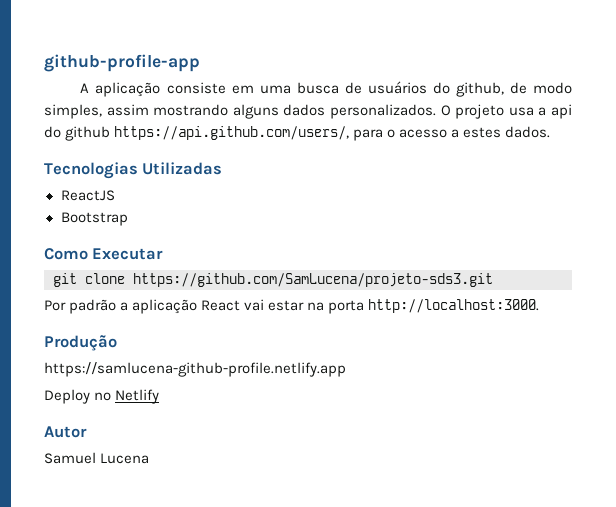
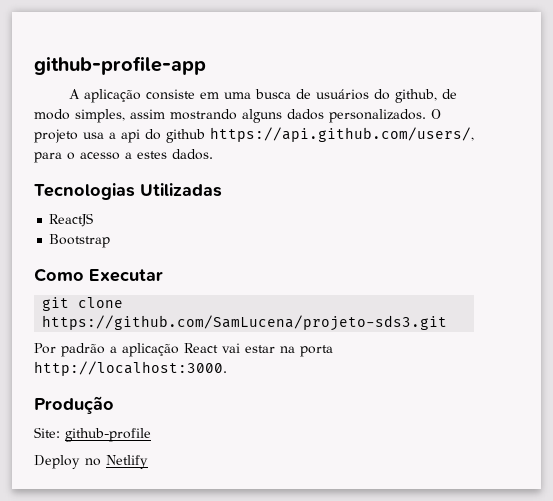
- https://samlucena-github-profile.netlify.app
+ Site: github-profile
- Autor
- Samuel Lucena

